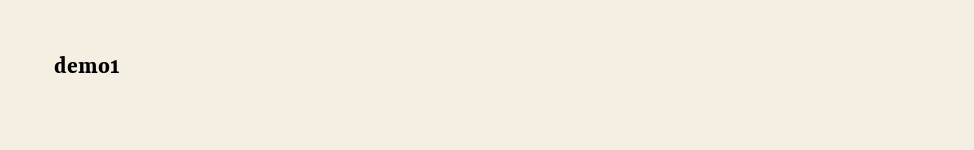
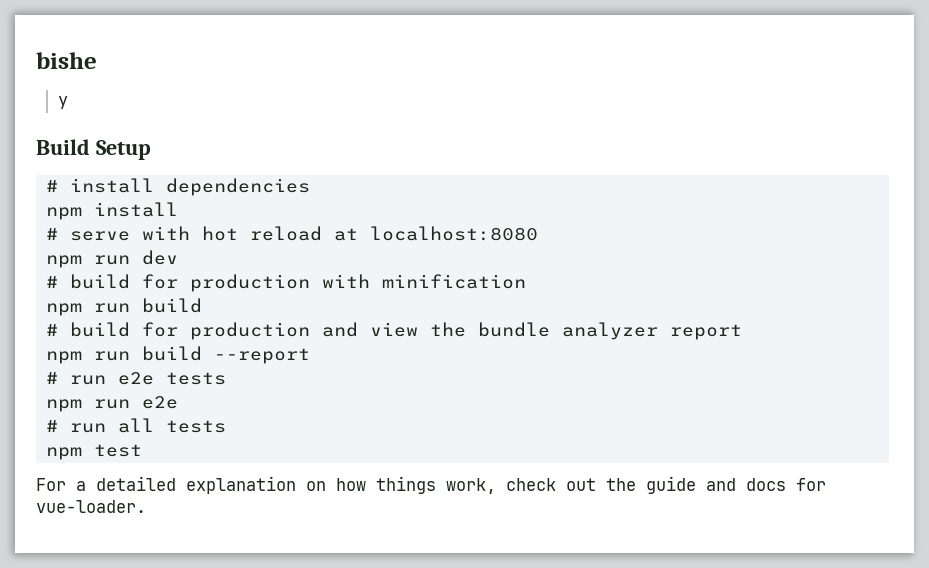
- demo1
+ bishe
+ y
+ Build Setup
+ # install dependencies
+ npm install
+ # serve with hot reload at localhost:8080
+ npm run dev
+ # build for production with minification
+ npm run build
+ # build for production and view the bundle analyzer report
+ npm run build --report
+ # run e2e tests
+ npm run e2e
+ # run all tests
+ npm test
+ For a detailed explanation on how things work, check out the guide and docs for vue-loader.

